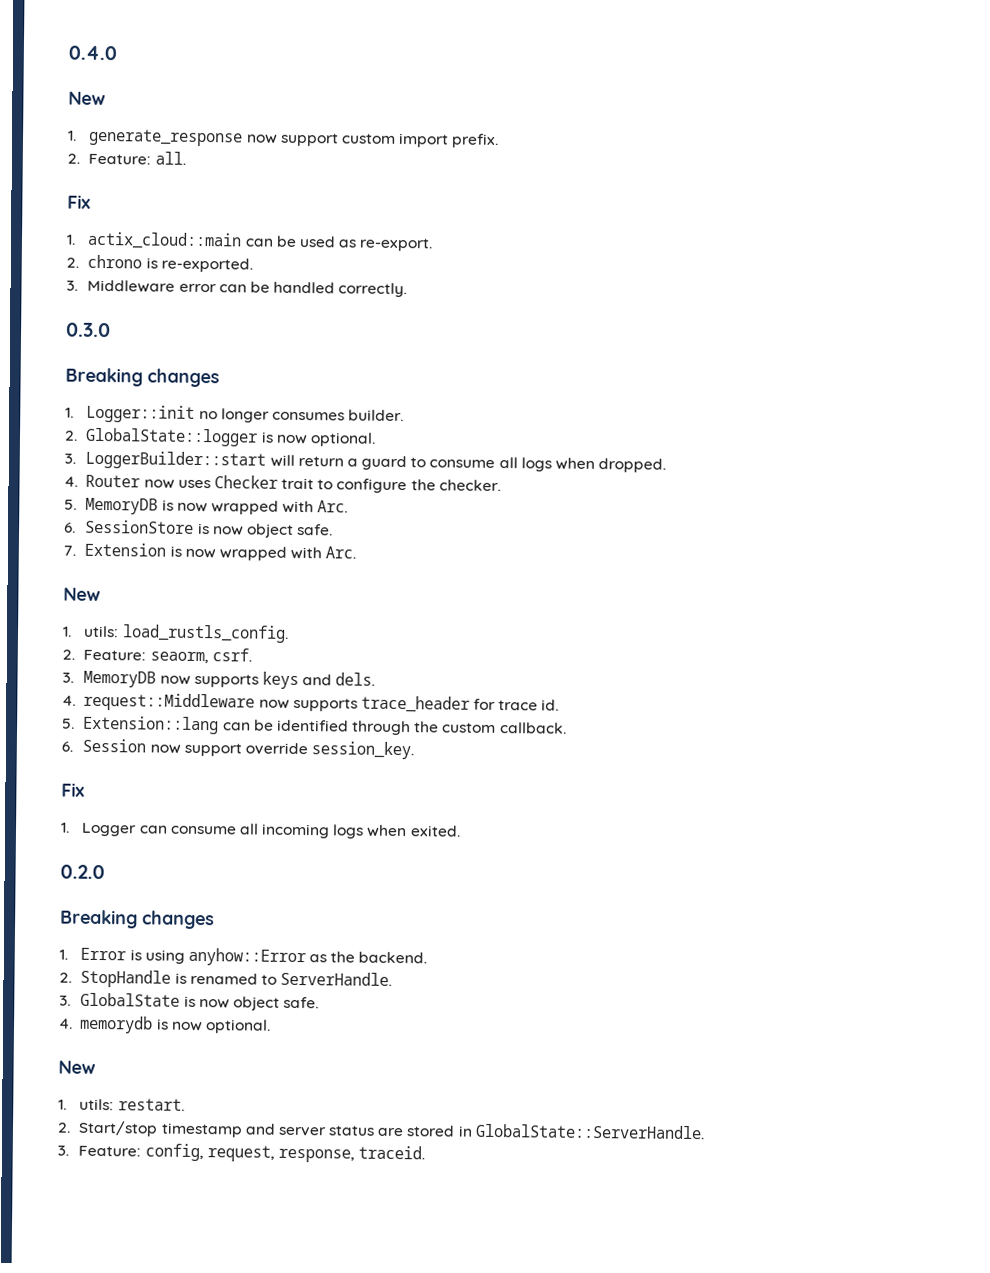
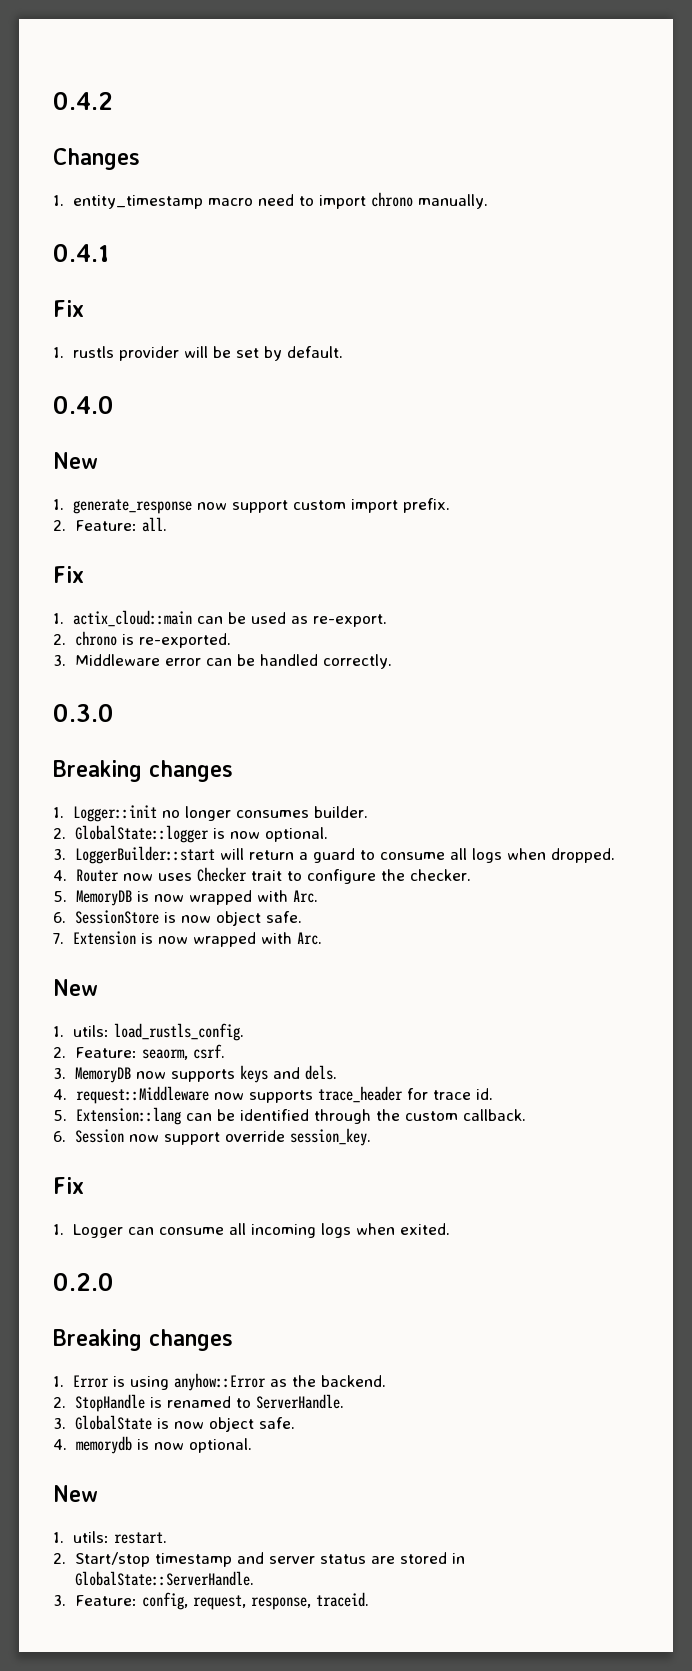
+ 0.4.2
+ Changes
+ 1. entity_timestamp macro need to import chrono manually.
+ 0.4.1
+ Fix
+ 1. rustls provider will be set by default.

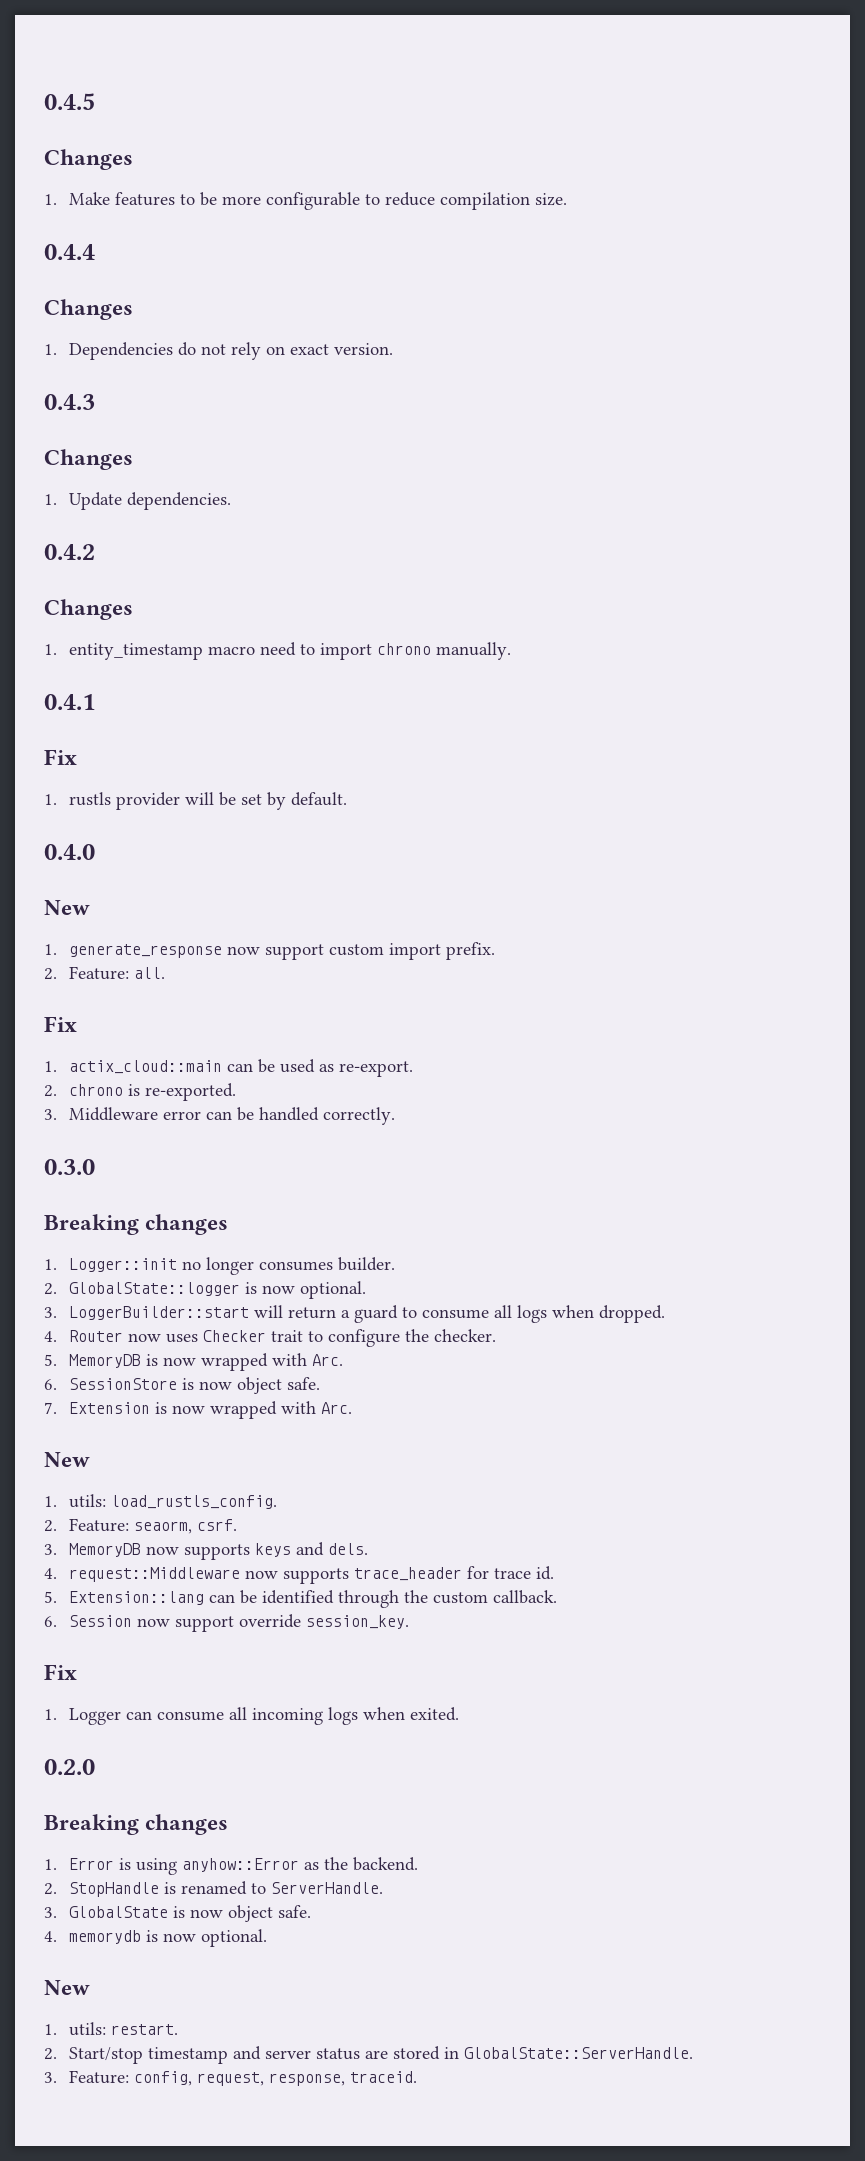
+ 0.4.5
+ Changes
+ 1. Make features to be more configurable to reduce compilation size.
+ 0.4.4
+ Changes
+ 1. Dependencies do not rely on exact version.
+ 0.4.3
+ Changes
+ 1. Update dependencies.

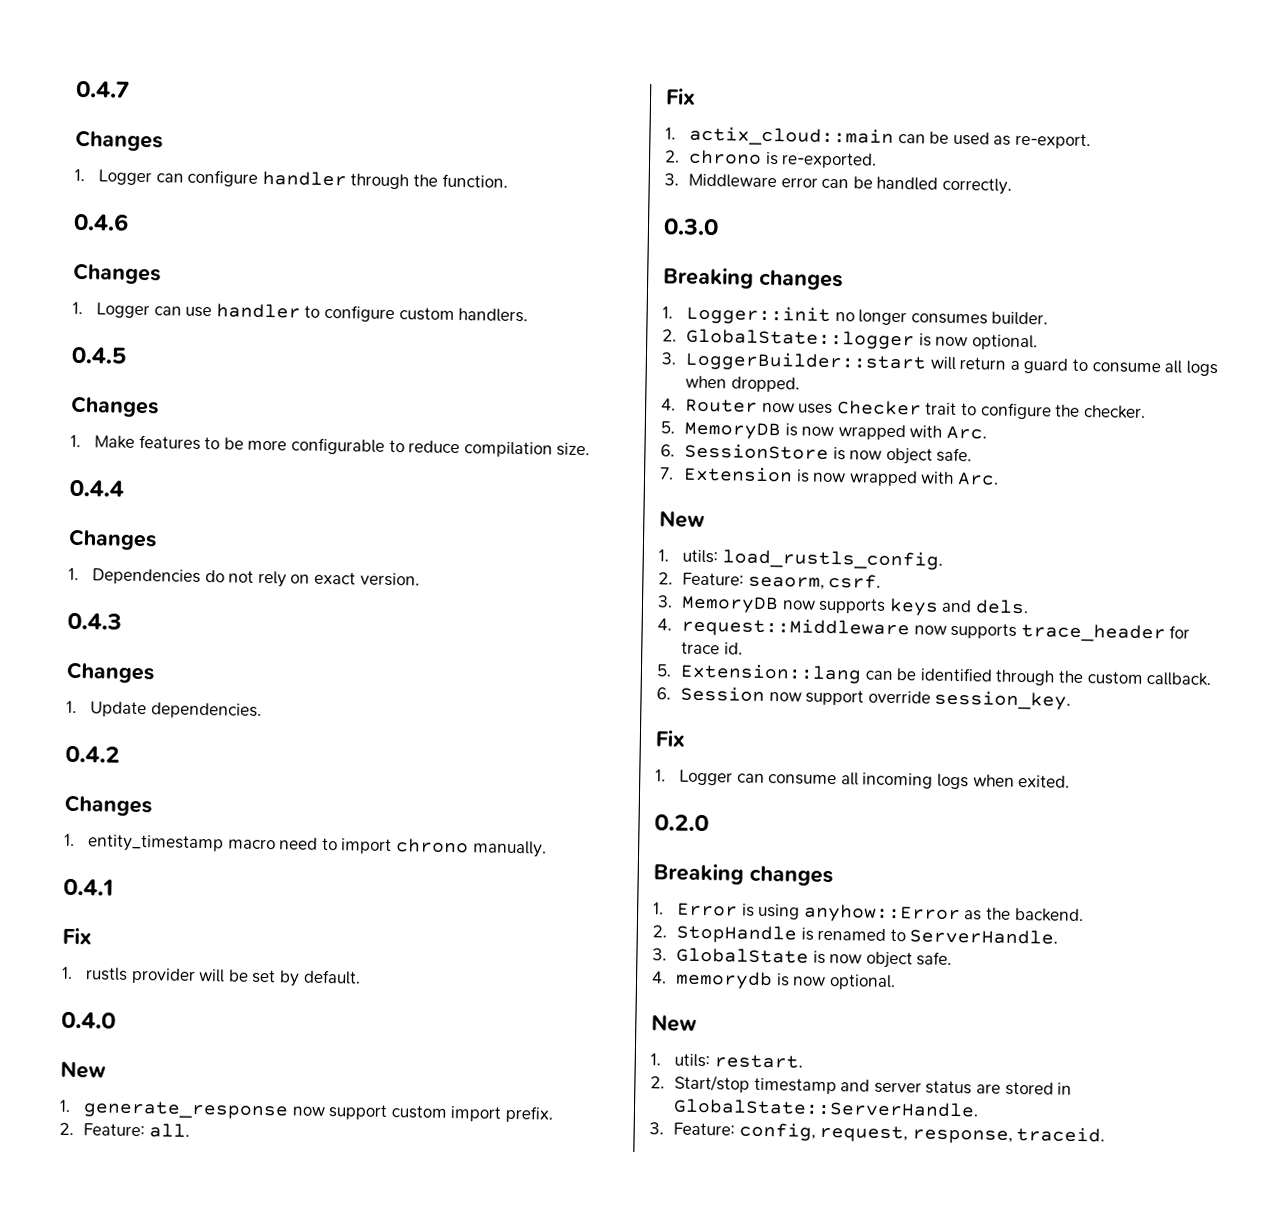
+ 0.4.7
+ Changes
+ 1. Logger can configure handler through the function.
+ 0.4.6
+ Changes
+ 1. Logger can use handler to configure custom handlers.

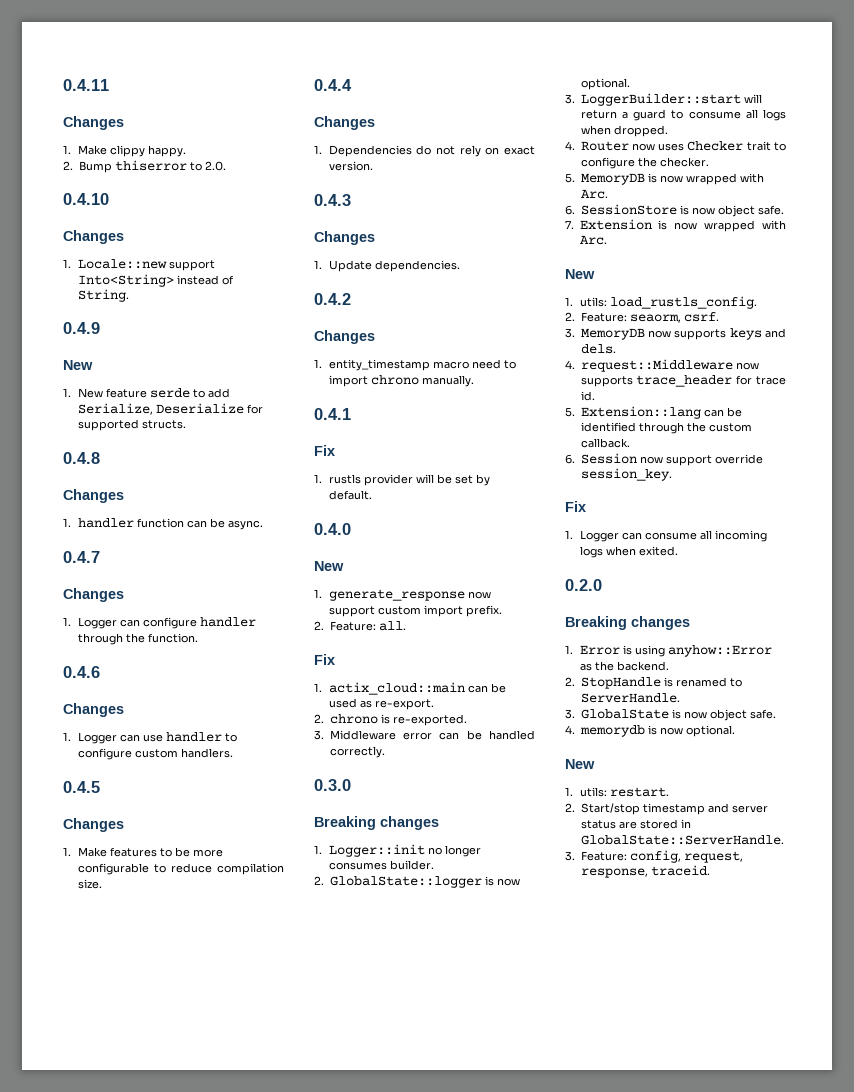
+ 0.4.11
+ Changes
+ 1. Make clippy happy.
+ 2. Bump thiserror to 2.0.
+ 0.4.10
+ Changes
+ 1. Locale::new support Into<String> instead of String.
+ 0.4.9
+ New
+ 1. New feature serde to add Serialize, Deserialize for supported structs.
+ 0.4.8
+ Changes
+ 1. handler function can be async.

